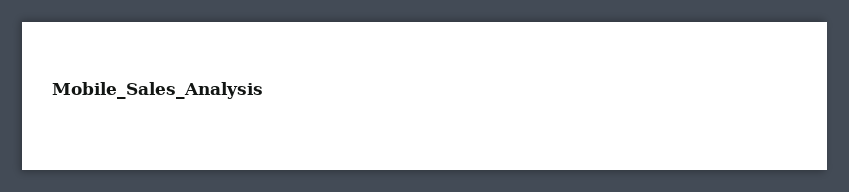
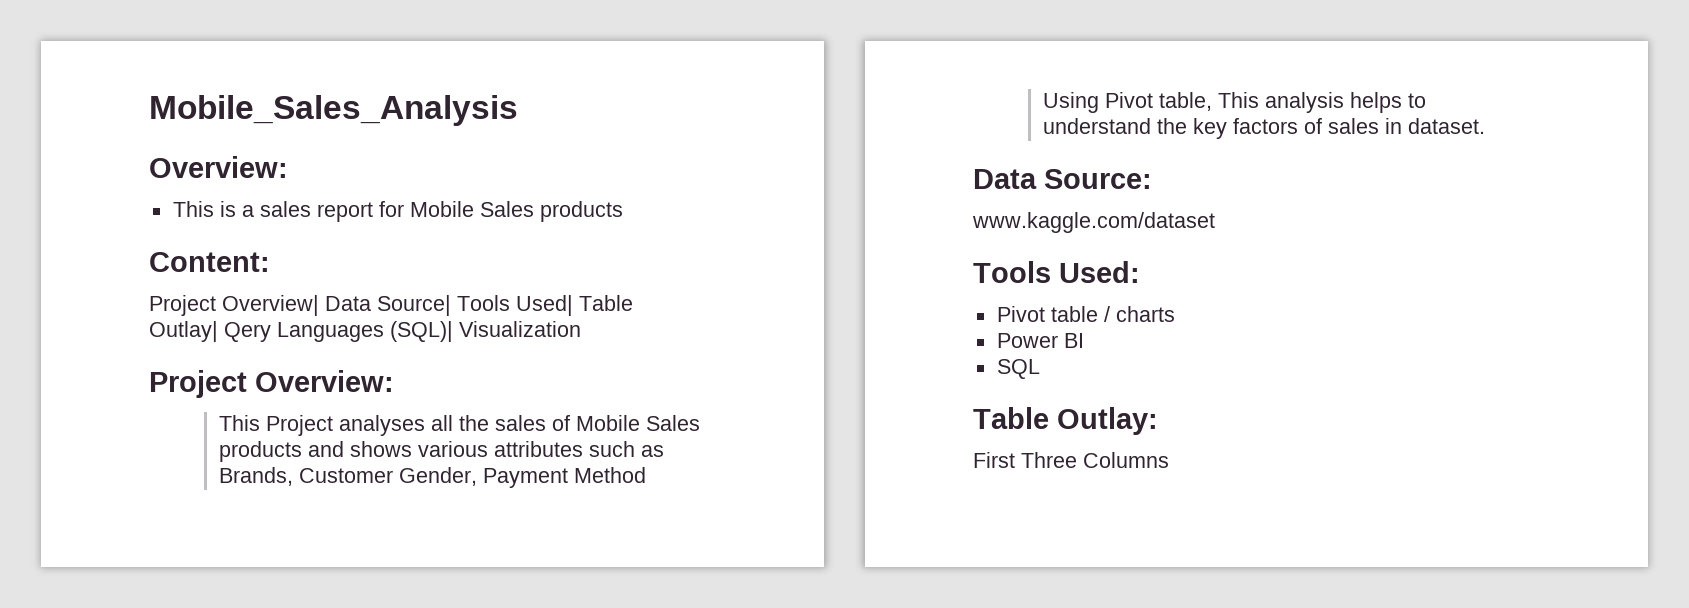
  Mobile_Sales_Analysis
+ Overview:
+ This is a sales report for Mobile Sales products
+ Content:
+ Project Overview| Data Source| Tools Used| Table Outlay| Qery Languages (SQL)| Visualization
+ Project Overview:
+ This Project analyses all the sales of Mobile Sales products and shows various attributes such as Brands, Customer Gender, Payment Method Using Pivot table, This analysis helps to understand the key factors of sales in dataset.
+ Data Source:
+ www.kaggle.com/dataset
+ Tools Used:
+ Pivot table / charts
+ Power BI
+ SQL
+ Table Outlay:
+ First Three Columns

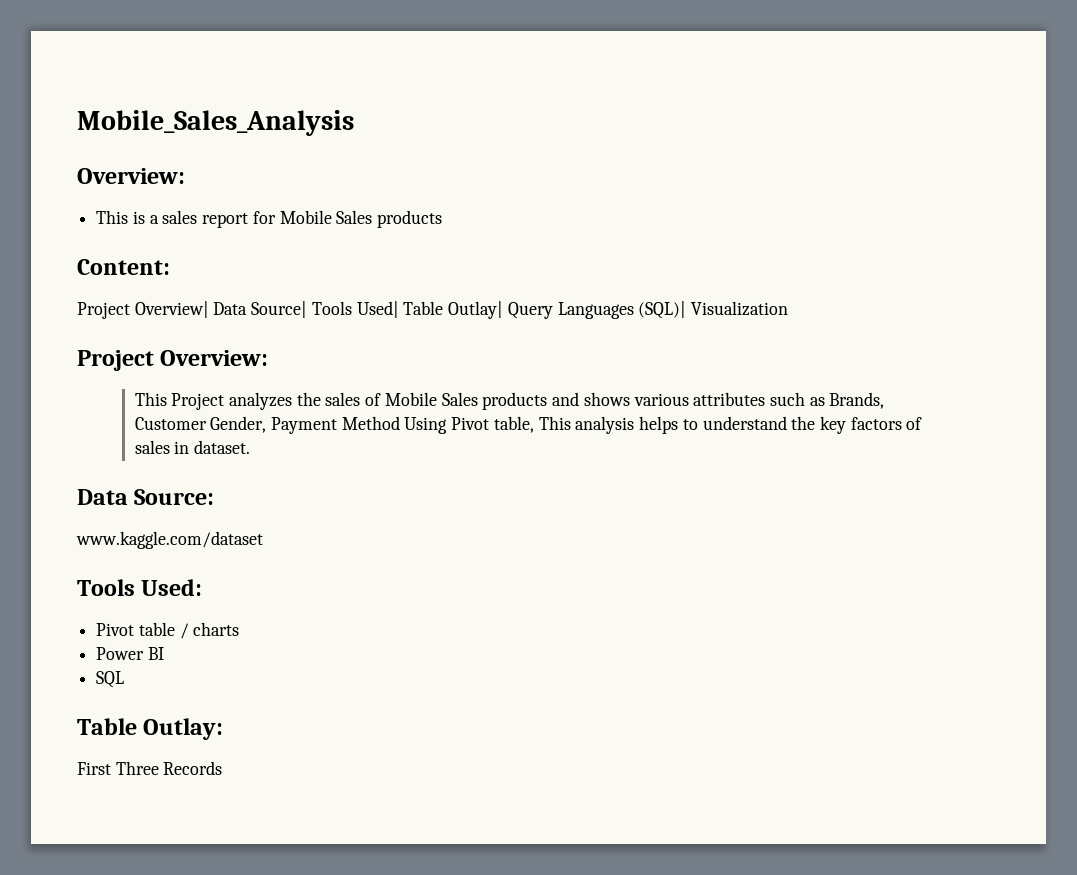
- Project Overview| Data Source| Tools Used| Table Outlay| Qery Languages (SQL)| Visualization
+ Project Overview| Data Source| Tools Used| Table Outlay| Query Languages (SQL)| Visualization
- This Project analyses all the sales of Mobile Sales products and shows various attributes such as Brands, Customer Gender, Payment Method Using Pivot table, This analysis helps to understand the key factors of sales in dataset.
+ This Project analyzes the sales of Mobile Sales products and shows various attributes such as Brands, Customer Gender, Payment Method Using Pivot table, This analysis helps to understand the key factors of sales in dataset.
- First Three Columns
+ First Three Records

